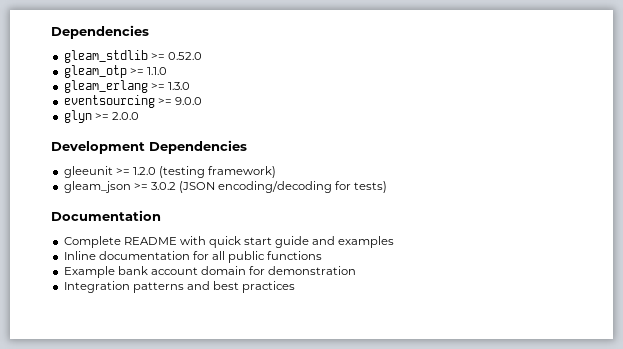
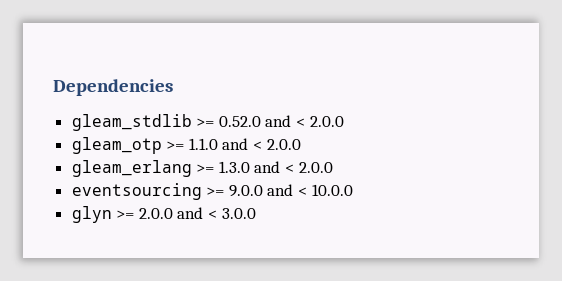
- gleam_stdlib >= 0.52.0
+ gleam_stdlib >= 0.52.0 and < 2.0.0
- gleam_otp >= 1.1.0
+ gleam_otp >= 1.1.0 and < 2.0.0
- gleam_erlang >= 1.3.0
+ gleam_erlang >= 1.3.0 and < 2.0.0
- eventsourcing >= 9.0.0
+ eventsourcing >= 9.0.0 and < 10.0.0
- glyn >= 2.0.0
- Development Dependencies
- gleeunit >= 1.2.0 (testing framework)
- gleam_json >= 3.0.2 (JSON encoding/decoding for tests)
- Documentation
- Complete README with quick start guide and examples
- Inline documentation for all public functions
- Example bank account domain for demonstration
- Integration patterns and best practices
+ glyn >= 2.0.0 and < 3.0.0

